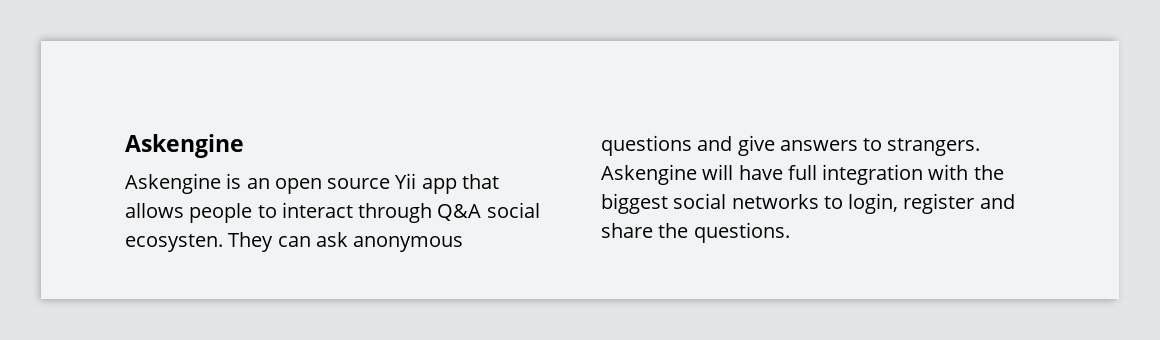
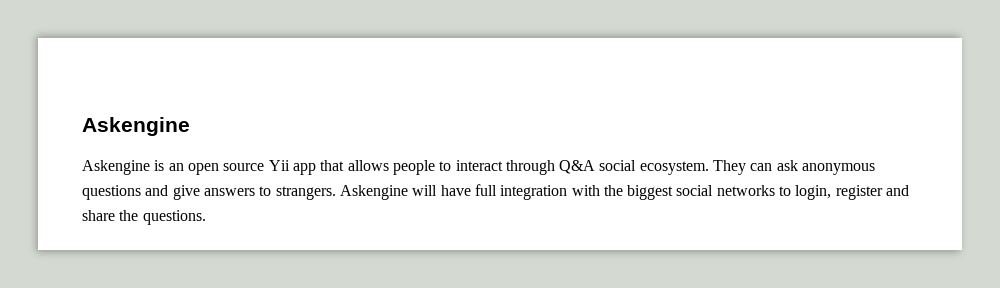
- Askengine is an open source Yii app that allows people to interact through Q&A social ecosysten.
+ Askengine is an open source Yii app that allows people to interact through Q&A social ecosystem.

